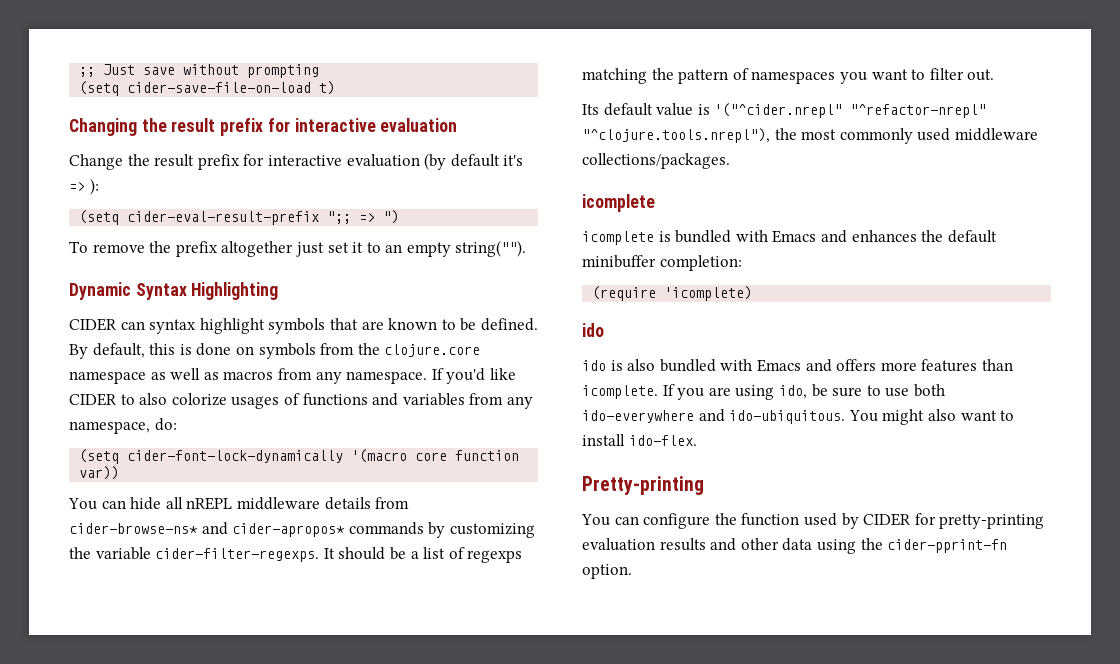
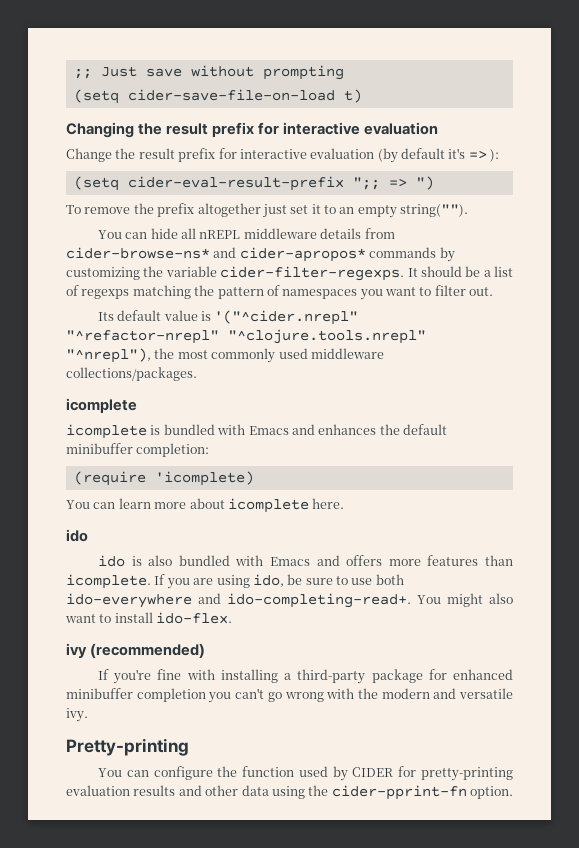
- Dynamic Syntax Highlighting
- CIDER can syntax highlight symbols that are known to be defined. By default, this is done on symbols from the clojure.core namespace as well as macros from any namespace. If you'd like CIDER to also colorize usages of functions and variables from any namespace, do:
- (setq cider-font-lock-dynamically '(macro core function var))
- Its default value is '("^cider.nrepl" "^refactor-nrepl" "^clojure.tools.nrepl"), the most commonly used middleware collections/packages.
+ Its default value is '("^cider.nrepl" "^refactor-nrepl" "^clojure.tools.nrepl" "^nrepl"), the most commonly used middleware collections/packages.
+ You can learn more about icomplete here.
- If you are using ido, be sure to use both ido-everywhere and ido-ubiquitous.
+ If you are using ido, be sure to use both ido-everywhere and ido-completing-read+.
+ ivy (recommended)
+ If you're fine with installing a third-party package for enhanced minibuffer completion you can't go wrong with the modern and versatile ivy.

